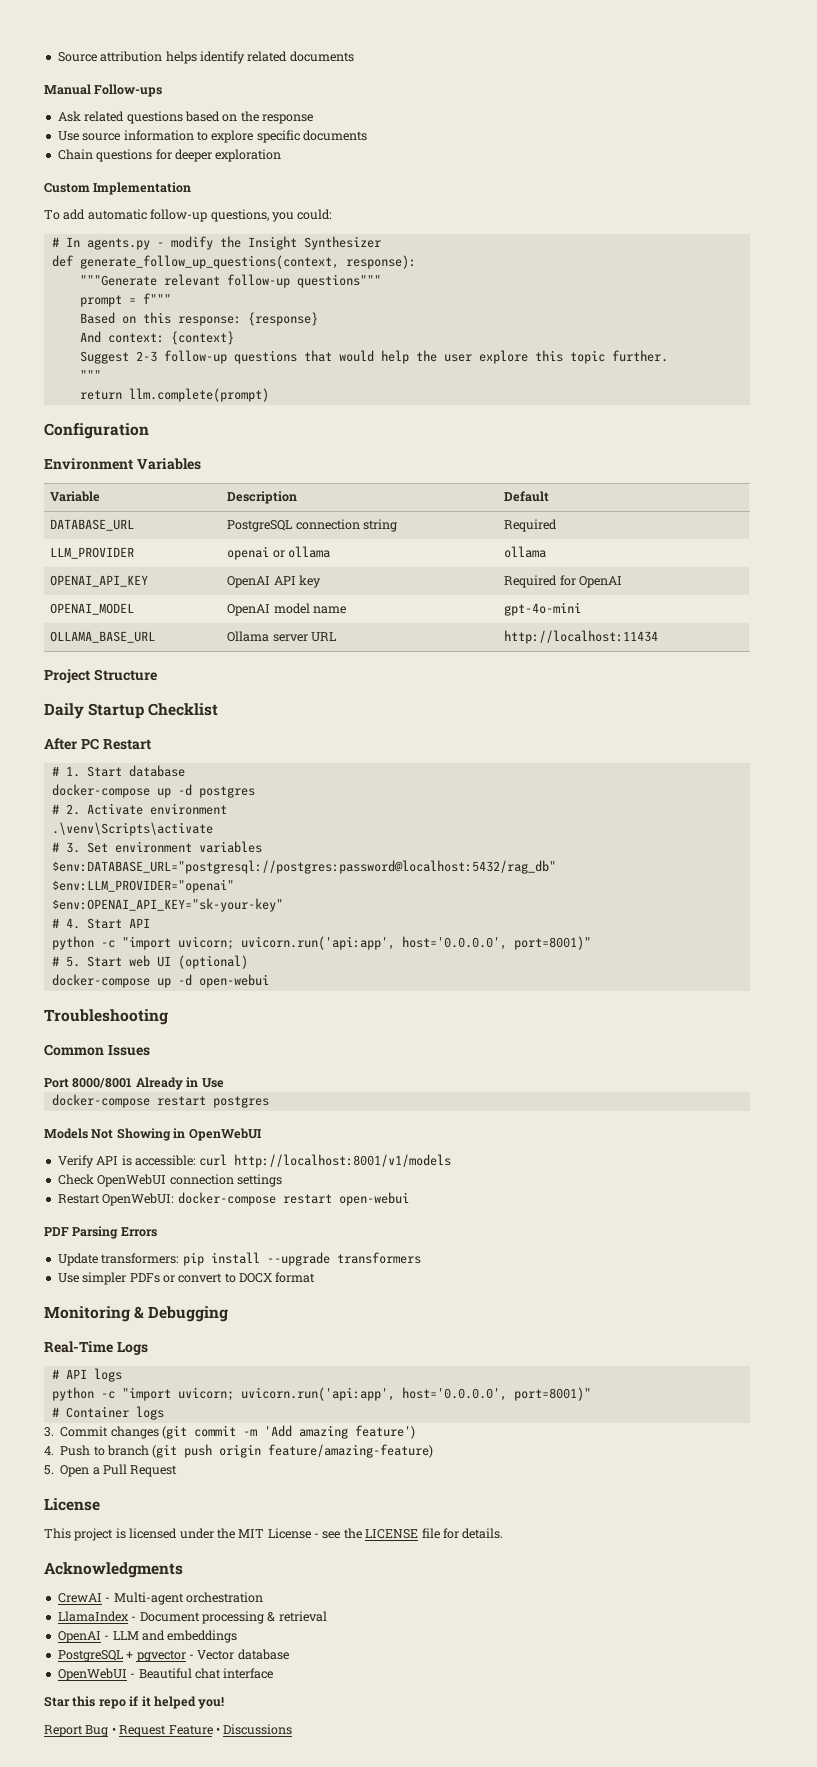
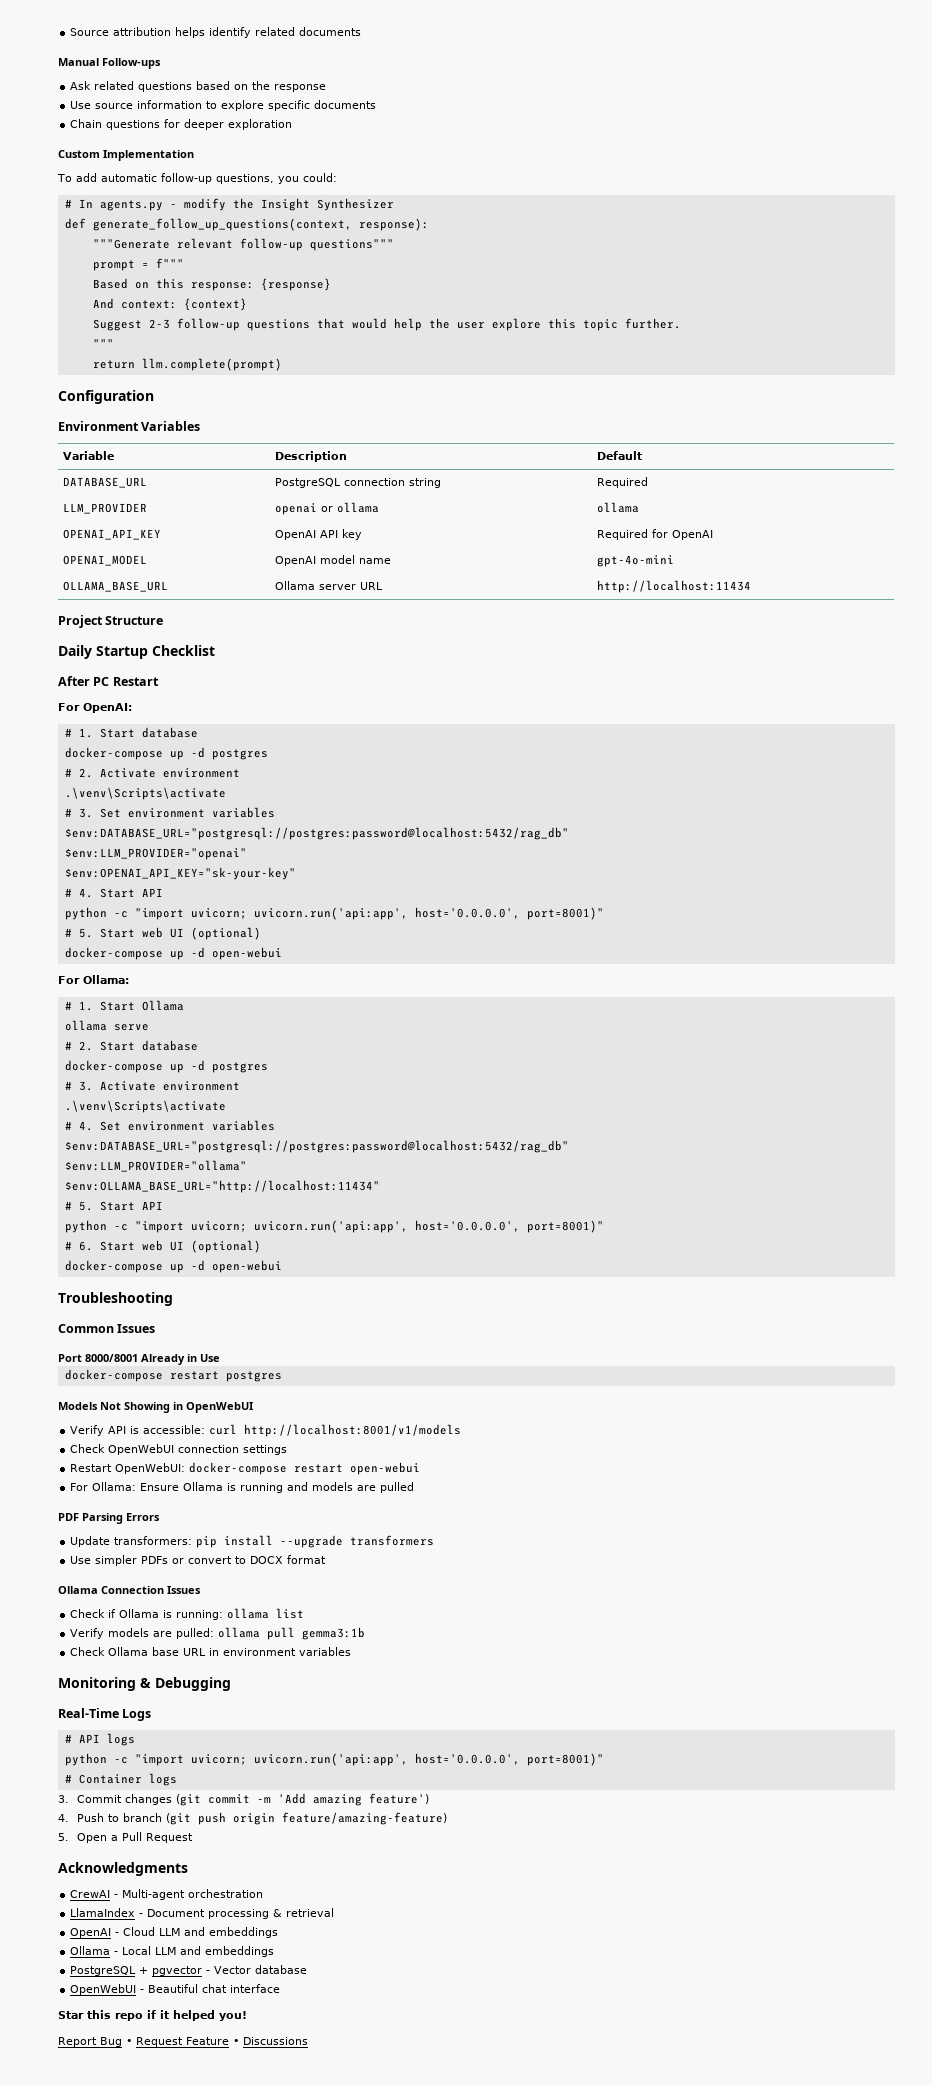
+ For OpenAI:
  # 5. Start web UI (optional)
+ docker-compose up -d open-webui
+ For Ollama:
+ # 1. Start Ollama
+ ollama serve
+ # 2. Start database
+ docker-compose up -d postgres
+ # 3. Activate environment
+ .\venv\Scripts\activate
+ # 4. Set environment variables
+ $env:DATABASE_URL="postgresql://postgres:password@localhost:5432/rag_db"
+ $env:LLM_PROVIDER="ollama"
+ $env:OLLAMA_BASE_URL="http://localhost:11434"
+ # 5. Start API
+ python -c "import uvicorn; uvicorn.run('api:app', host='0.0.0.0', port=8001)"
+ # 6. Start web UI (optional)
+ For Ollama: Ensure Ollama is running and models are pulled
+ Ollama Connection Issues
+ Check if Ollama is running: ollama list
+ Verify models are pulled: ollama pull gemma3:1b
+ Check Ollama base URL in environment variables
  5. Open a Pull Request
- License
- This project is licensed under the MIT License - see the LICENSE file for details.
- OpenAI - LLM and embeddings
+ OpenAI - Cloud LLM and embeddings
+ Ollama - Local LLM and embeddings

